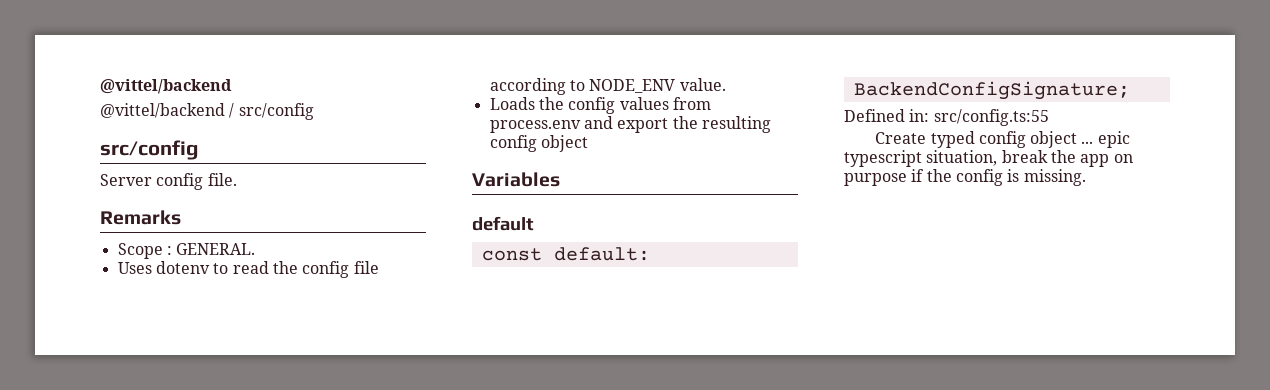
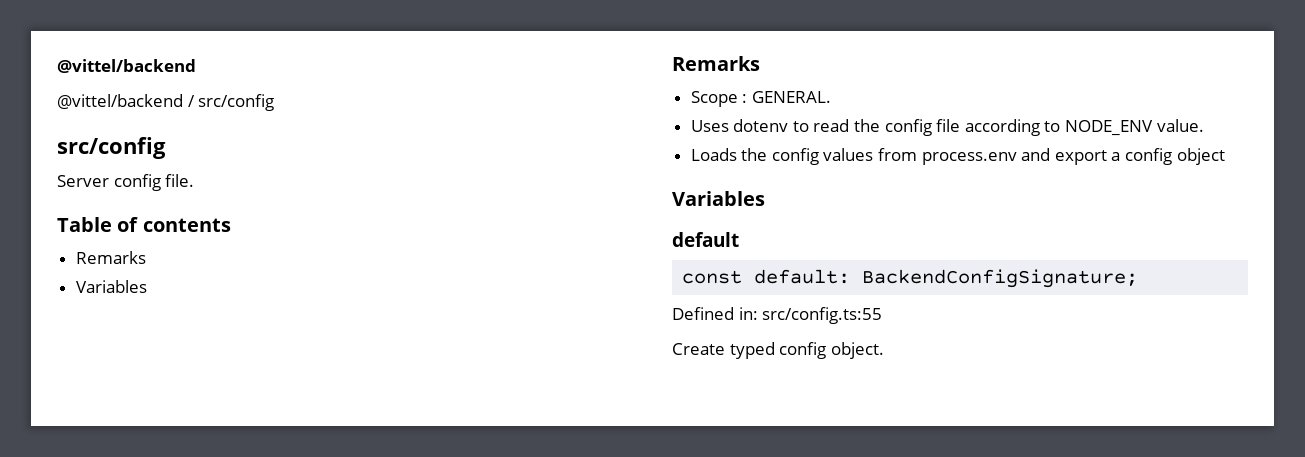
+ Table of contents
+ Remarks
+ Variables
- Loads the config values from process.env and export the resulting config object
+ Loads the config values from process.env and export a config object
- Create typed config object ... epic typescript situation, break the app on purpose if the config is missing.
+ Create typed config object.

